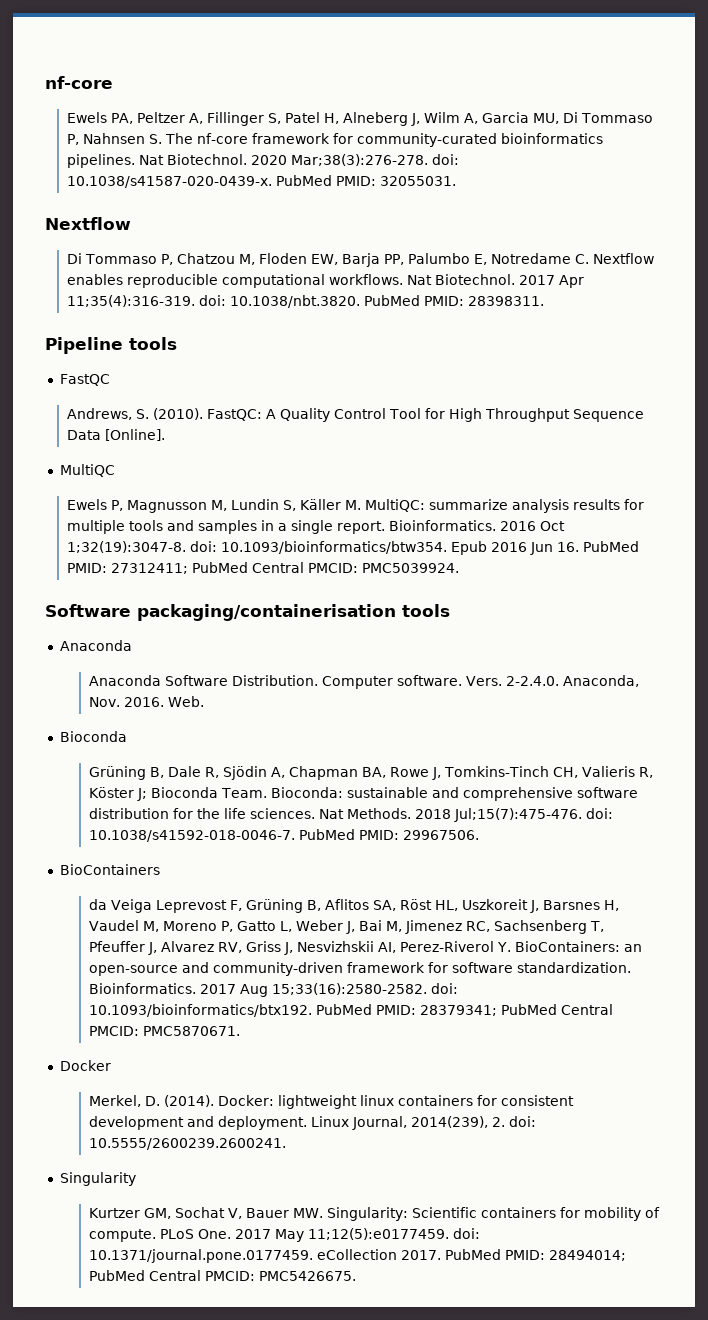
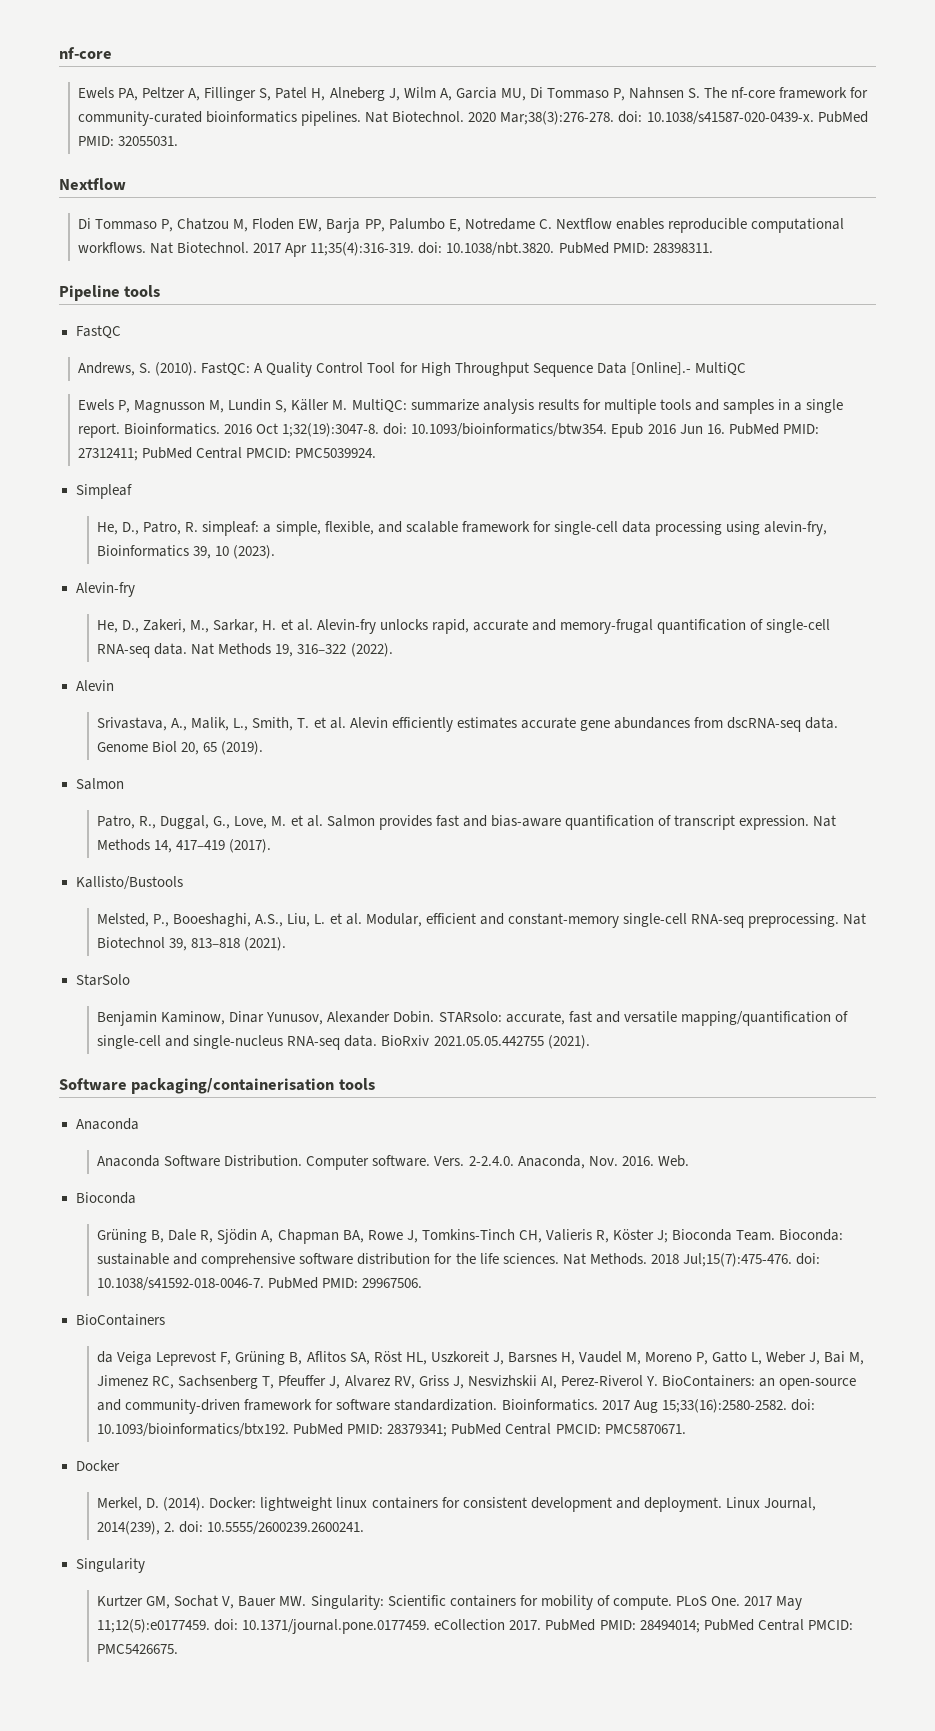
- FastQC: A Quality Control Tool for High Throughput Sequence Data [Online].
- MultiQC
+ FastQC: A Quality Control Tool for High Throughput Sequence Data [Online].- MultiQC
+ Simpleaf
+ He, D., Patro, R. simpleaf: a simple, flexible, and scalable framework for single-cell data processing using alevin-fry, Bioinformatics 39, 10 (2023).
+ Alevin-fry
+ He, D., Zakeri, M., Sarkar, H. et al. Alevin-fry unlocks rapid, accurate and memory-frugal quantification of single-cell RNA-seq data. Nat Methods 19, 316–322 (2022).
+ Alevin
+ Srivastava, A., Malik, L., Smith, T. et al. Alevin efficiently estimates accurate gene abundances from dscRNA-seq data. Genome Biol 20, 65 (2019).
+ Salmon
+ Patro, R., Duggal, G., Love, M. et al. Salmon provides fast and bias-aware quantification of transcript expression. Nat Methods 14, 417–419 (2017).
+ Kallisto/Bustools
+ Melsted, P., Booeshaghi, A.S., Liu, L. et al. Modular, efficient and constant-memory single-cell RNA-seq preprocessing. Nat Biotechnol 39, 813–818 (2021).
+ StarSolo
+ Benjamin Kaminow, Dinar Yunusov, Alexander Dobin. STARsolo: accurate, fast and versatile mapping/quantification of single-cell and single-nucleus RNA-seq data. BioRxiv 2021.05.05.442755 (2021).

